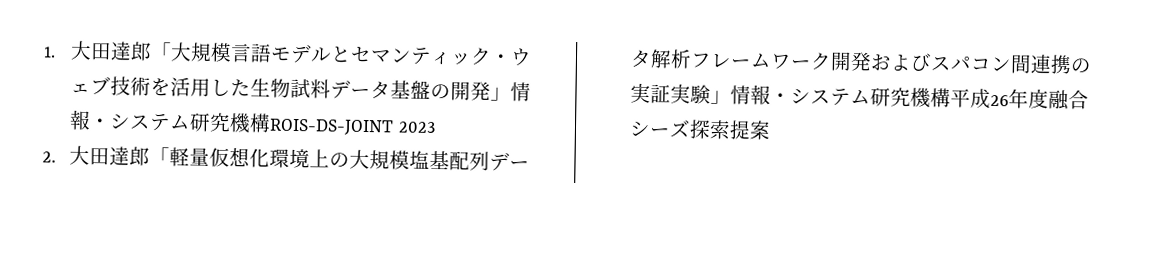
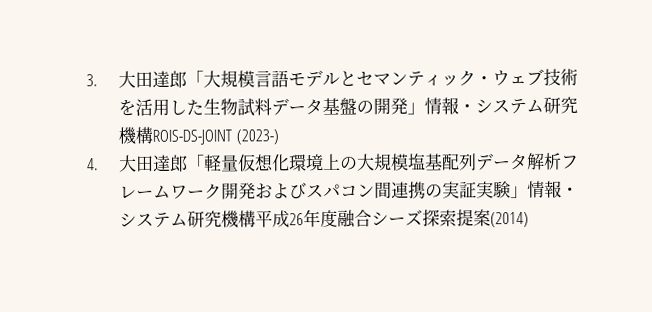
- 1.大田達郎「大規模言語モデルとセマンティック・ウェブ技術を活用した生物試料データ基盤の開発」情報・システム研究機構ROIS-DS-JOINT 2023
- 2.大田達郎「軽量仮想化環境上の大規模塩基配列データ解析フレームワーク開発およびスパコン間連携の実証実験」情報・システム研究機構平成26年度融合シーズ探索提案
+ 3.大田達郎「大規模言語モデルとセマンティック・ウェブ技術を活用した生物試料データ基盤の開発」情報・システム研究機構ROIS-DS-JOINT (2023-)
+ 4.大田達郎「軽量仮想化環境上の大規模塩基配列データ解析フレームワーク開発およびスパコン間連携の実証実験」情報・システム研究機構平成26年度融合シーズ探索提案(2014)

